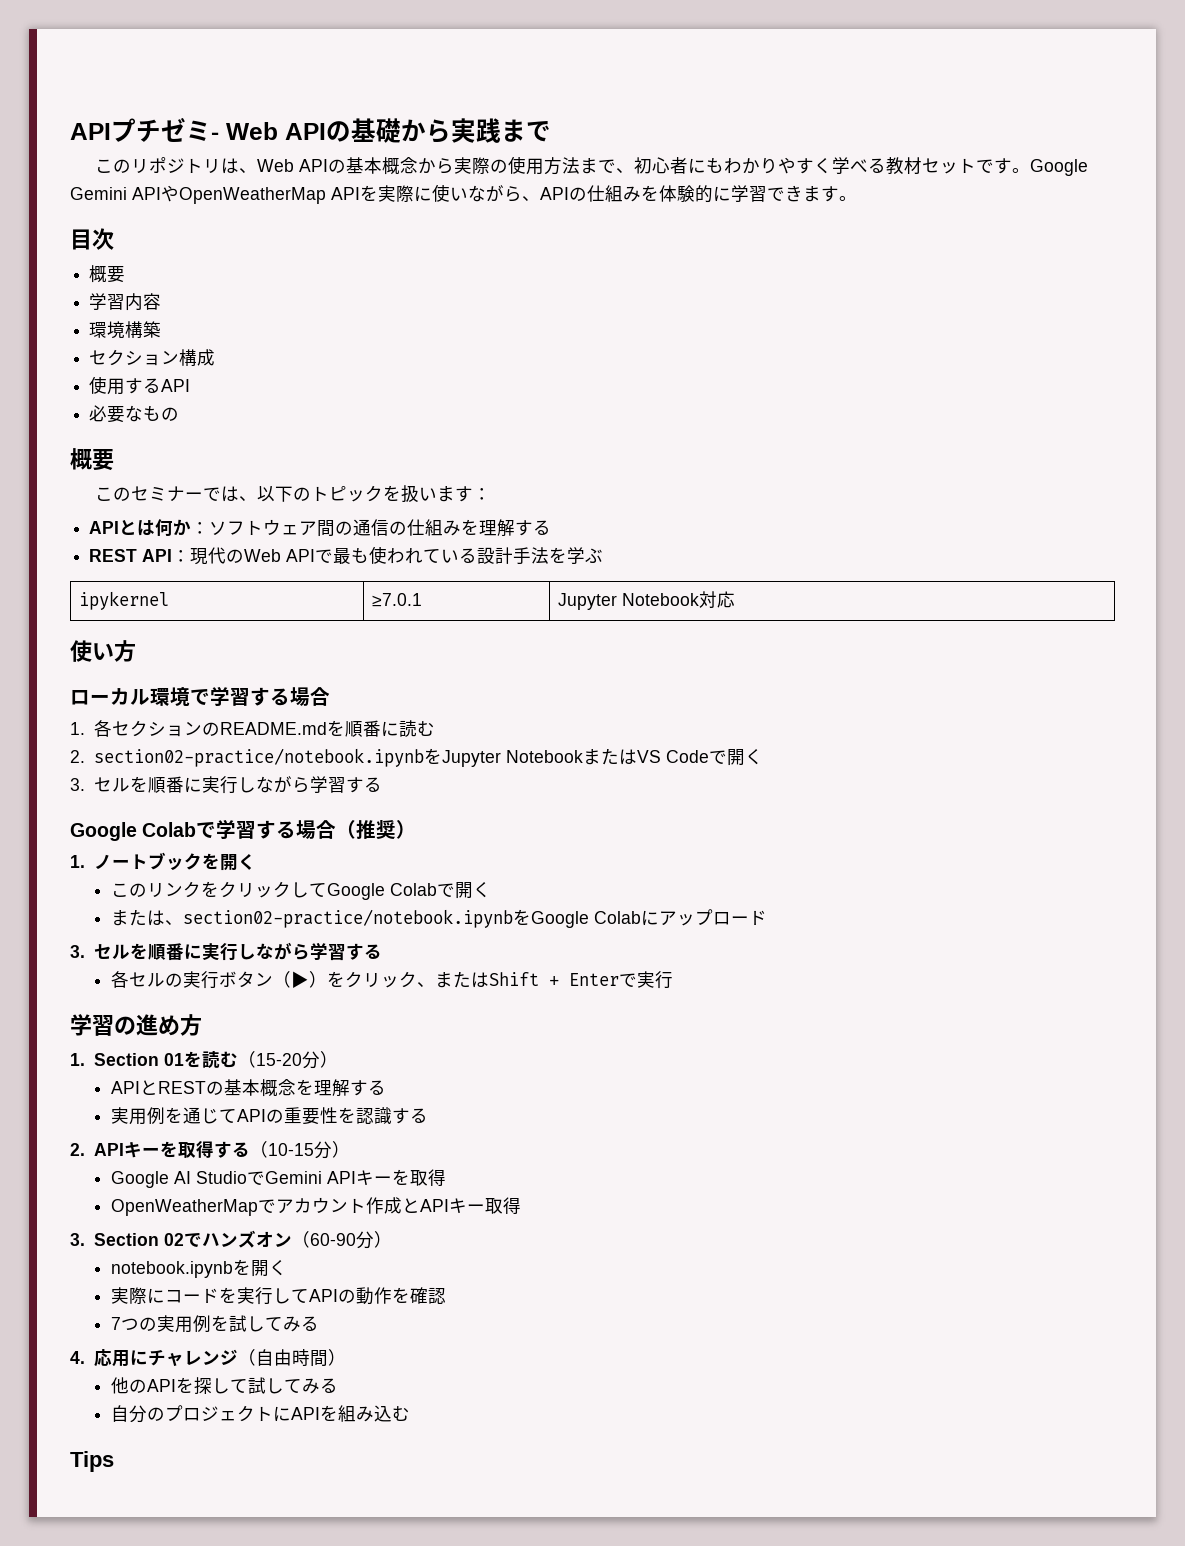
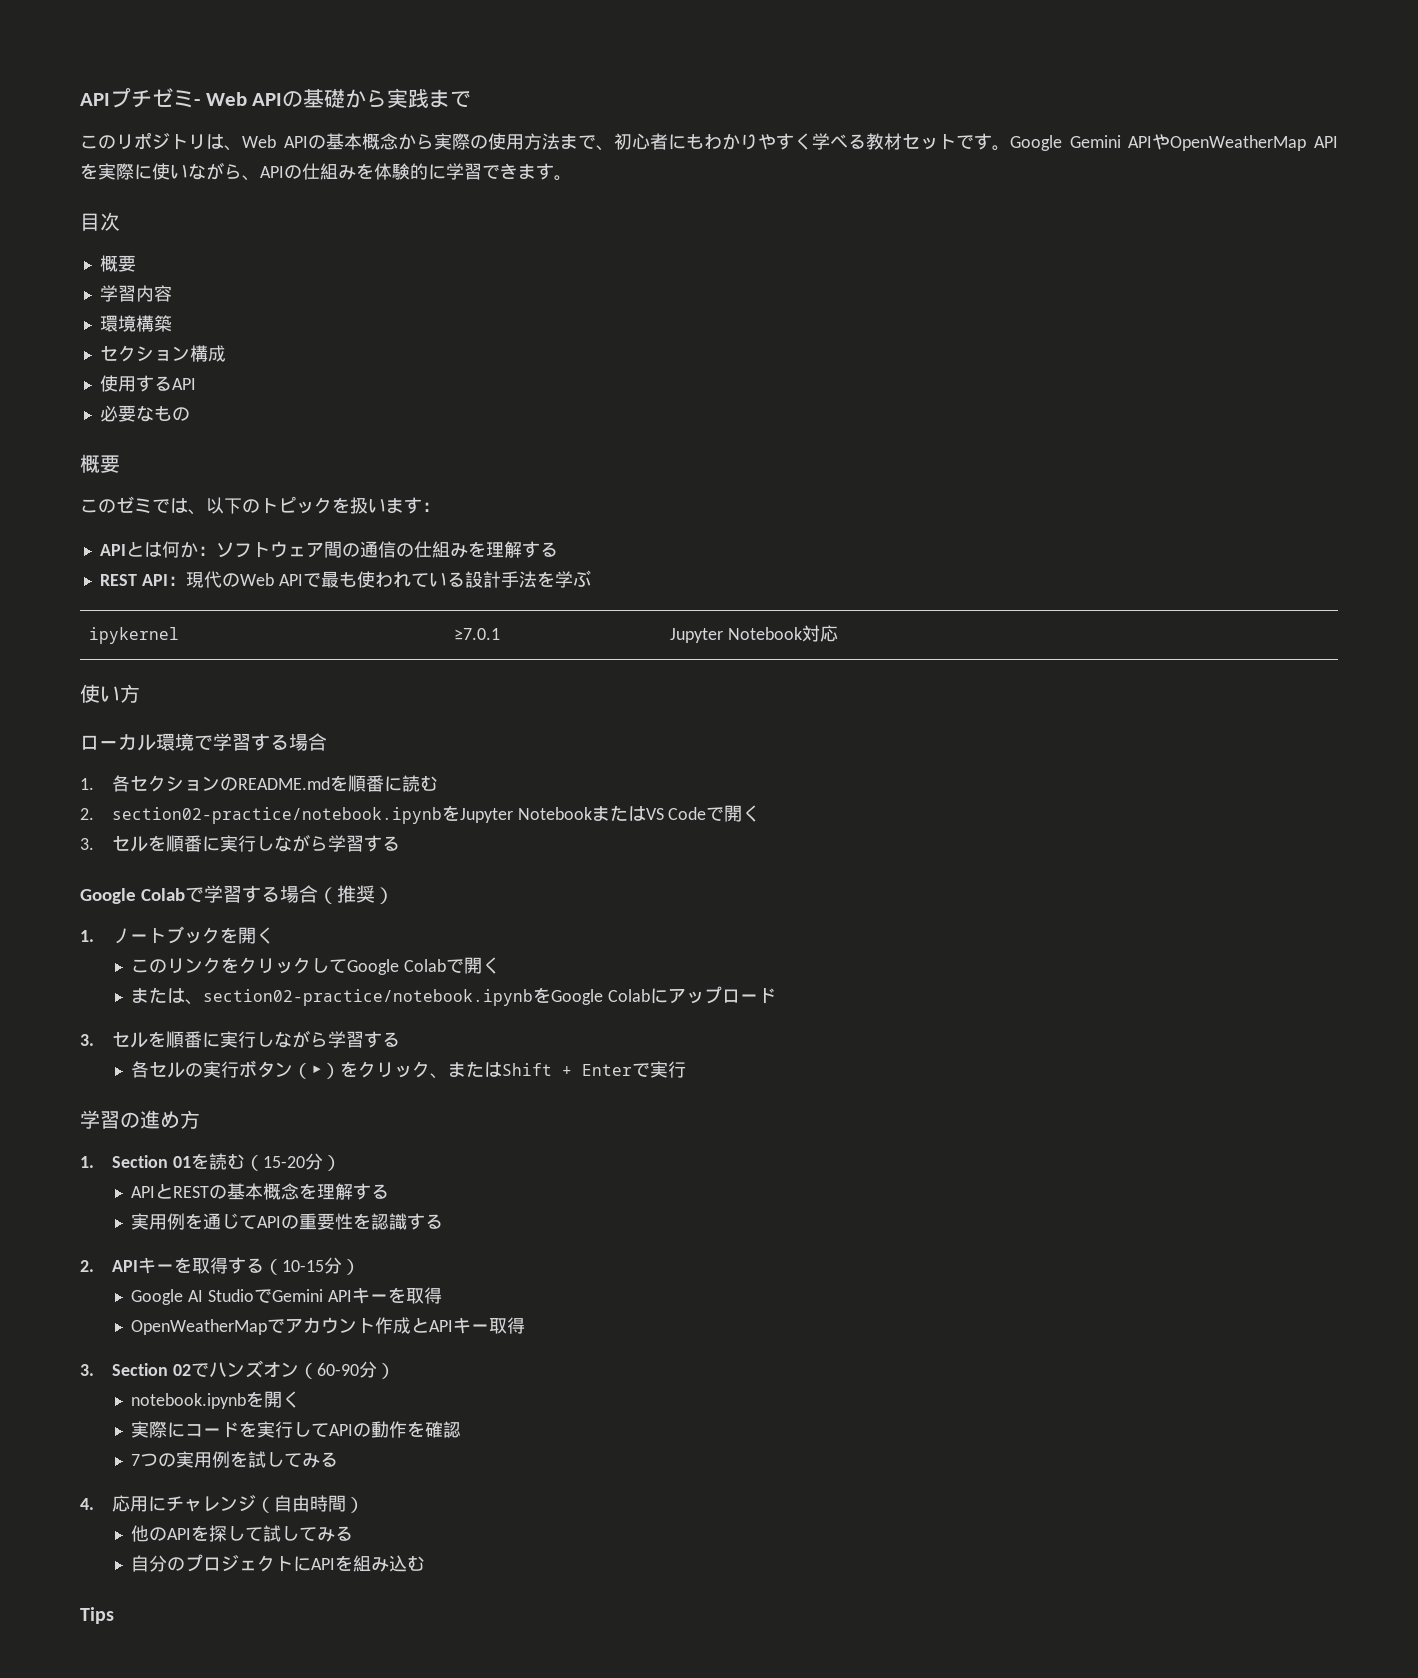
- このセミナーでは、以下のトピックを扱います：
+ このゼミでは、以下のトピックを扱います：

